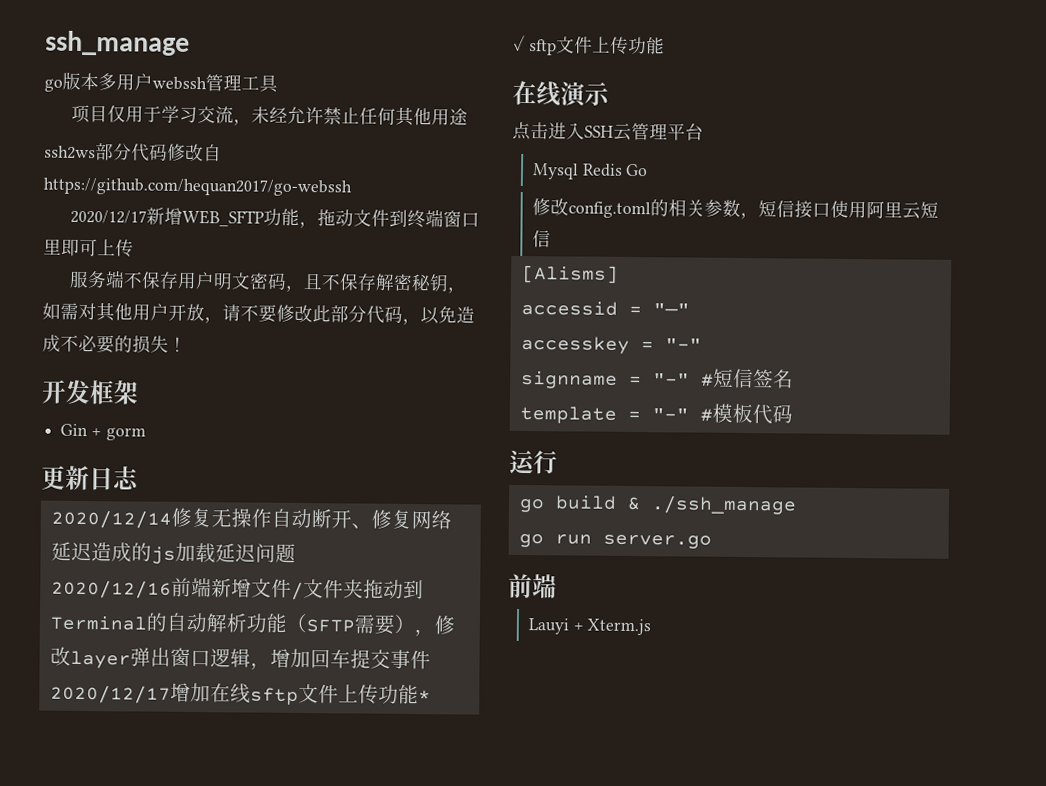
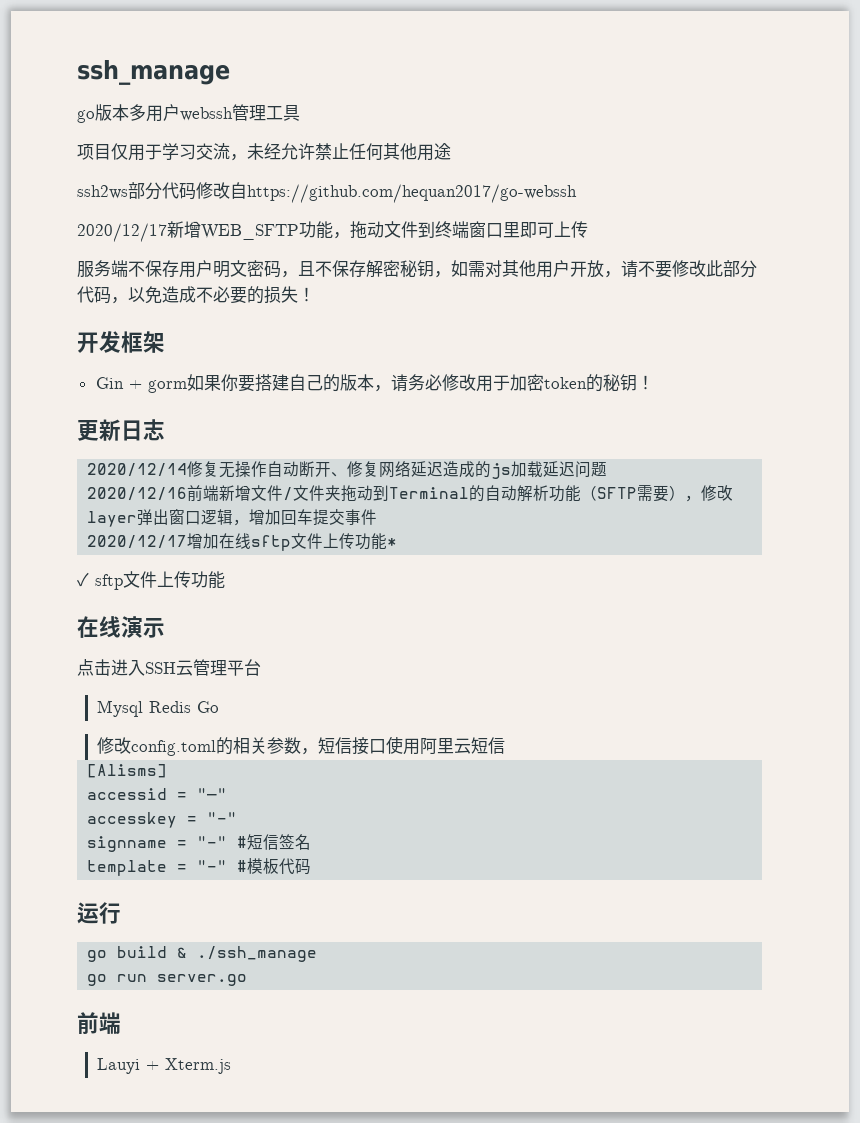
- Gin + gorm
+ Gin + gorm如果你要搭建自己的版本，请务必修改用于加密token的秘钥！

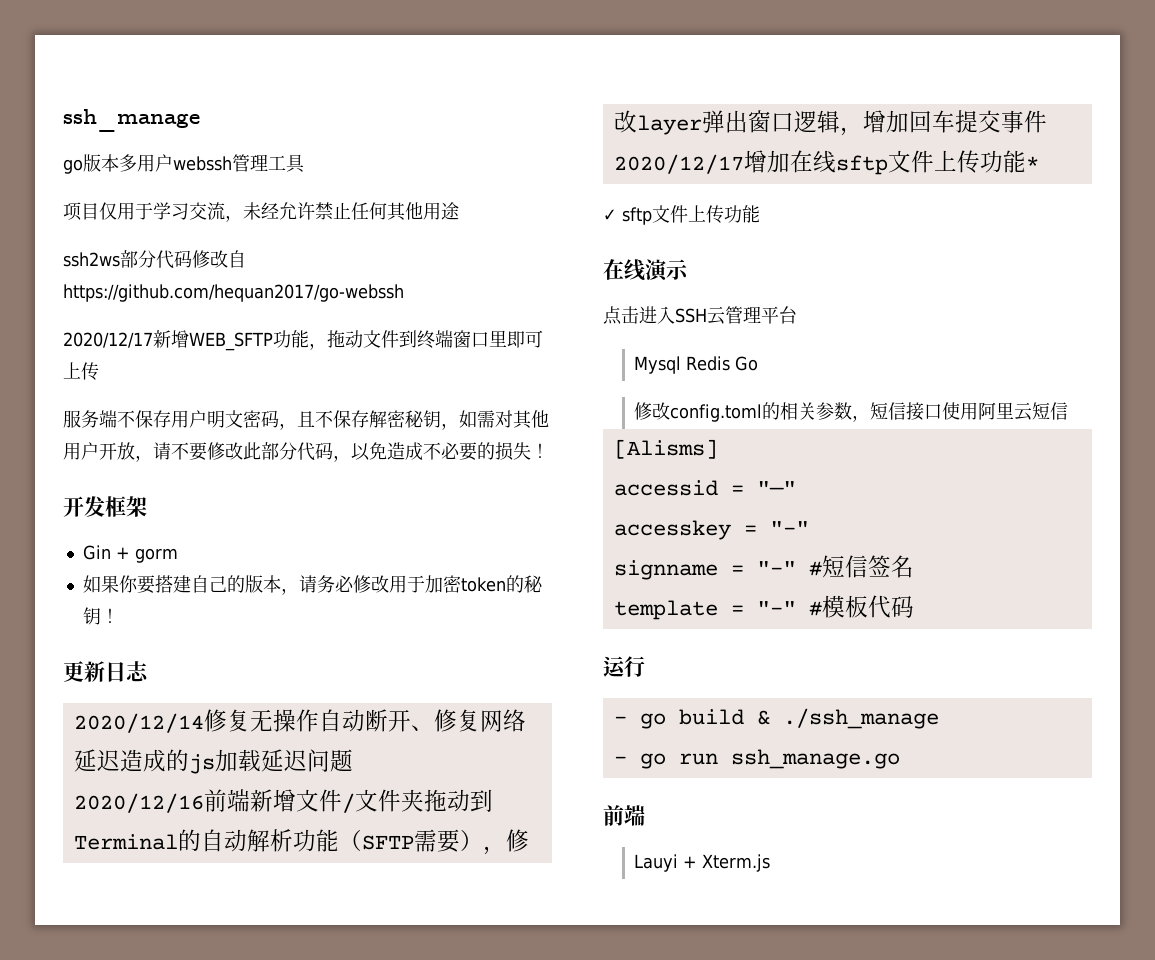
- Gin + gorm如果你要搭建自己的版本，请务必修改用于加密token的秘钥！
+ Gin + gorm
+ 如果你要搭建自己的版本，请务必修改用于加密token的秘钥！
- go build & ./ssh_manage
+ - go build & ./ssh_manage
- go run server.go
+ - go run ssh_manage.go

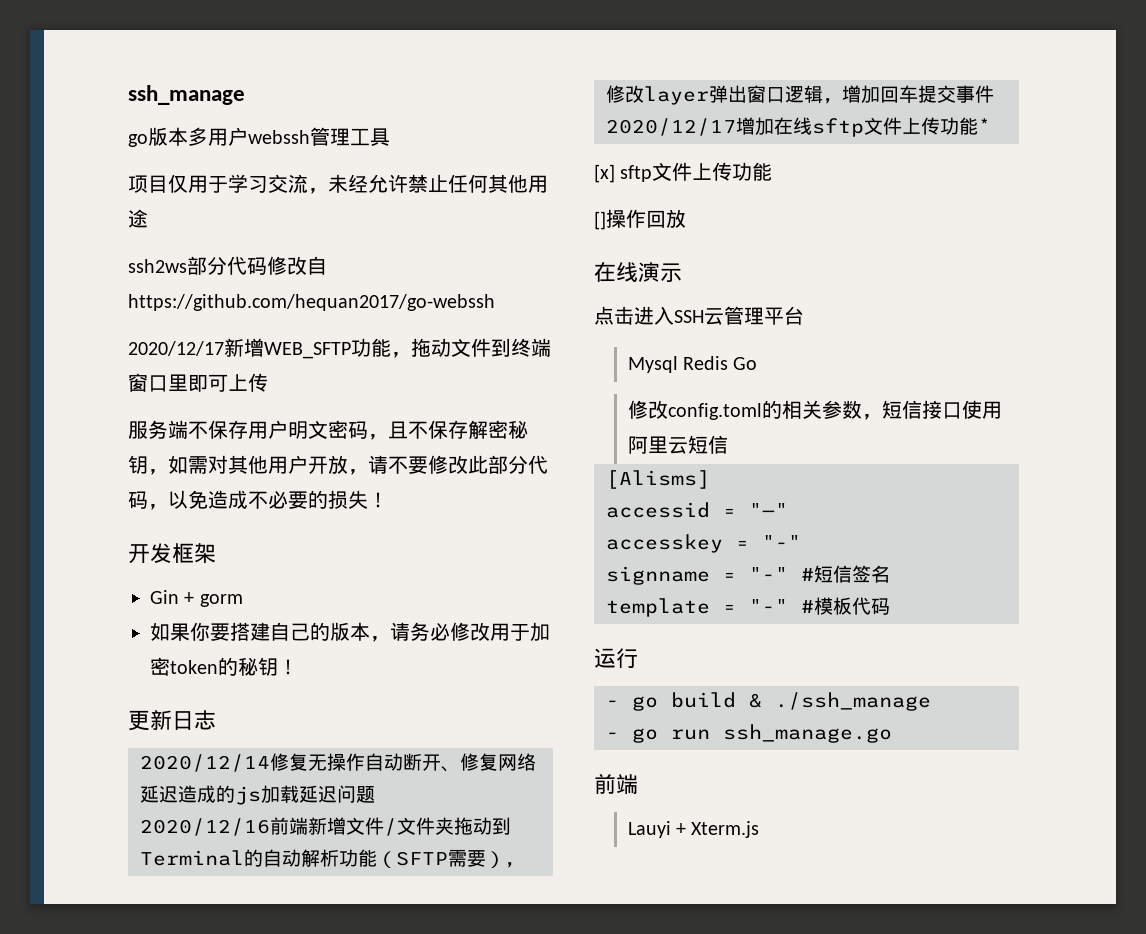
- ✓ sftp文件上传功能
+ [x] sftp文件上传功能
+ []操作回放

